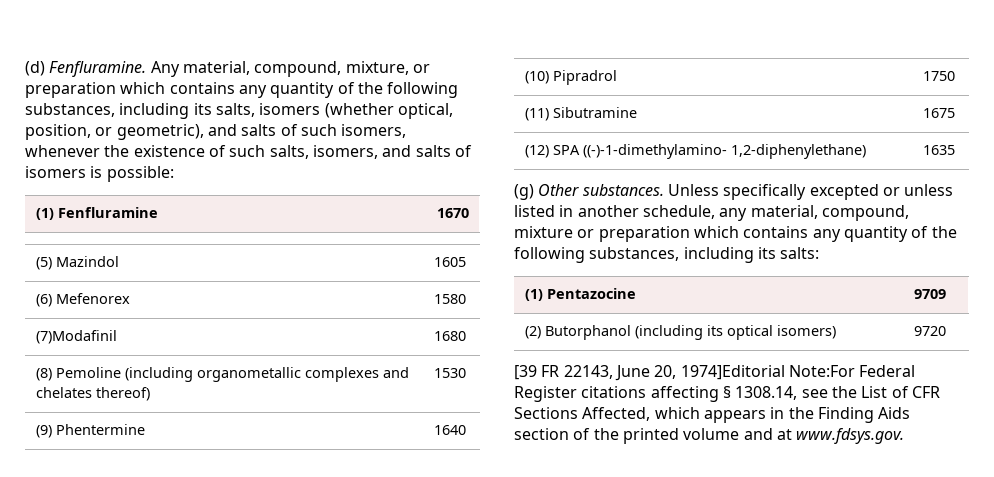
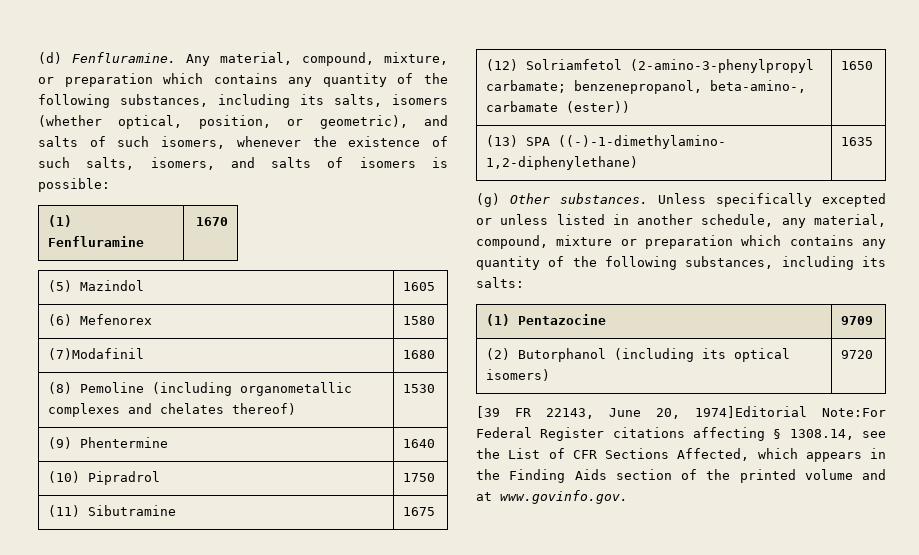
- (12) SPA ((-)-1-dimethylamino- 1,2-diphenylethane) | 1635
+ (12) Solriamfetol (2-amino-3-phenylpropyl carbamate; benzenepropanol, beta-amino-, carbamate (ester)) | 1650
+ (13) SPA ((-)-1-dimethylamino- 1,2-diphenylethane) | 1635
- [39 FR 22143, June 20, 1974]Editorial Note:For Federal Register citations affecting § 1308.14, see the List of CFR Sections Affected, which appears in the Finding Aids section of the printed volume and at www.fdsys.gov.
+ [39 FR 22143, June 20, 1974]Editorial Note:For Federal Register citations affecting § 1308.14, see the List of CFR Sections Affected, which appears in the Finding Aids section of the printed volume and at www.govinfo.gov.

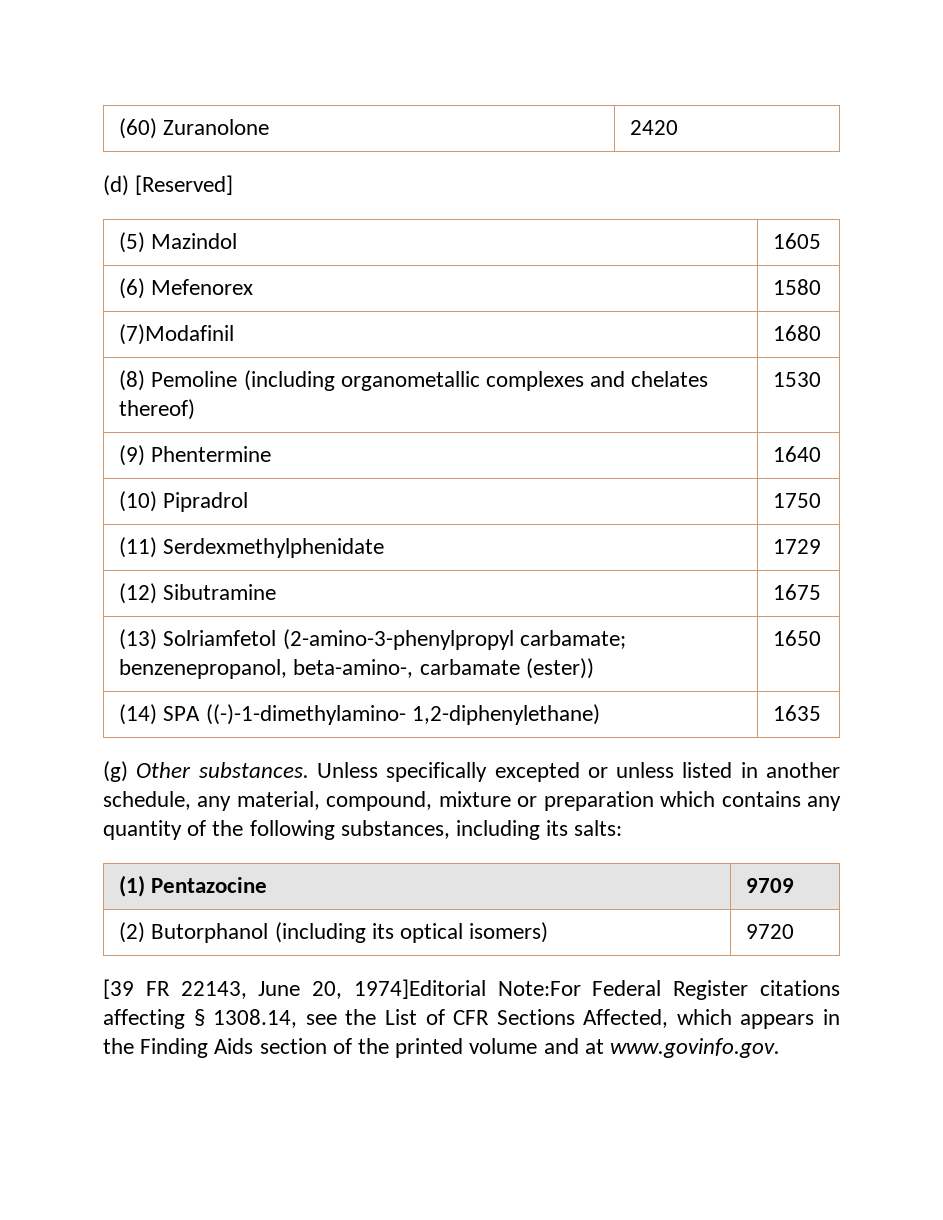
- (d) Fenfluramine. Any material, compound, mixture, or preparation which contains any quantity of the following substances, including its salts, isomers (whether optical, position, or geometric), and salts of such isomers, whenever the existence of such salts, isomers, and salts of isomers is possible:
- (1) Fenfluramine | 1670
+ (60) Zuranolone | 2420
+ (d) [Reserved]
- (11) Sibutramine | 1675
+ (11) Serdexmethylphenidate | 1729
+ (12) Sibutramine | 1675
- (12) Solriamfetol (2-amino-3-phenylpropyl carbamate; benzenepropanol, beta-amino-, carbamate (ester)) | 1650
+ (13) Solriamfetol (2-amino-3-phenylpropyl carbamate; benzenepropanol, beta-amino-, carbamate (ester)) | 1650
- (13) SPA ((-)-1-dimethylamino- 1,2-diphenylethane) | 1635
+ (14) SPA ((-)-1-dimethylamino- 1,2-diphenylethane) | 1635

